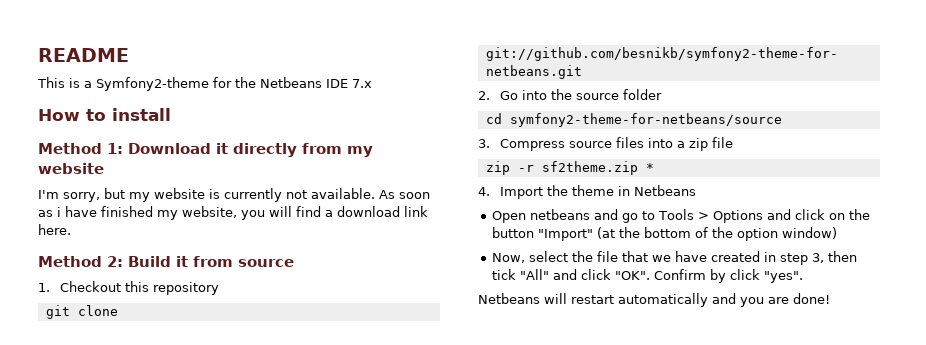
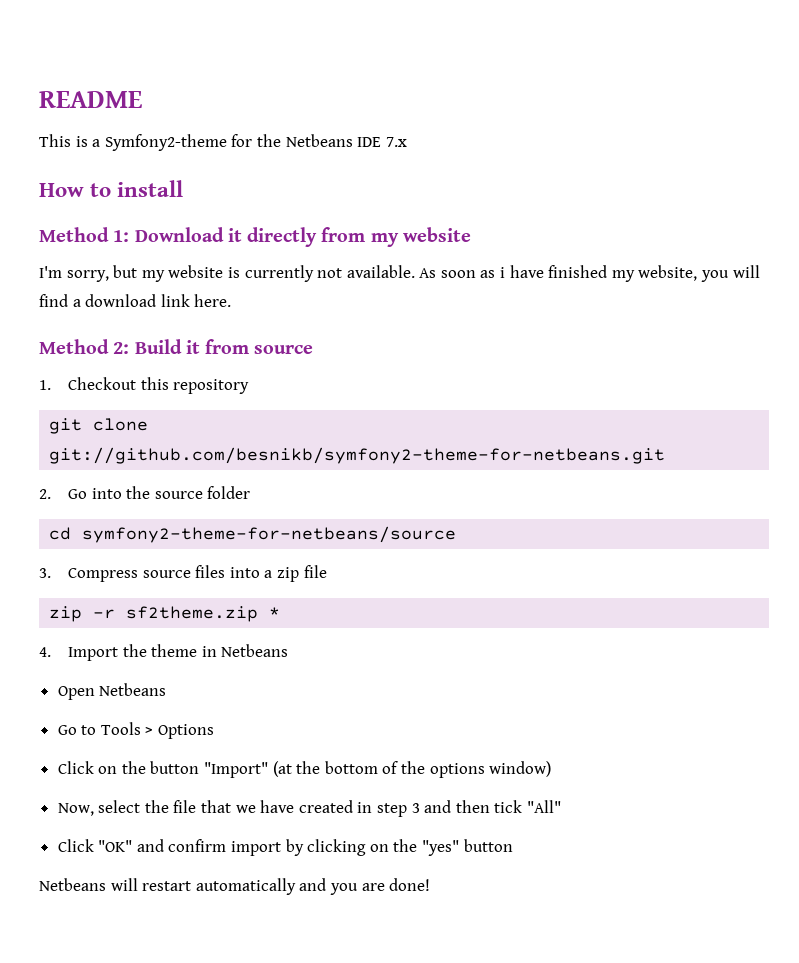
- Open netbeans and go to Tools > Options and click on the button "Import" (at the bottom of the option window)
+ Open Netbeans
+ Go to Tools > Options
+ Click on the button "Import" (at the bottom of the options window)
- Now, select the file that we have created in step 3, then tick "All" and click "OK". Confirm by click "yes".
+ Now, select the file that we have created in step 3 and then tick "All"
+ Click "OK" and confirm import by clicking on the "yes" button

